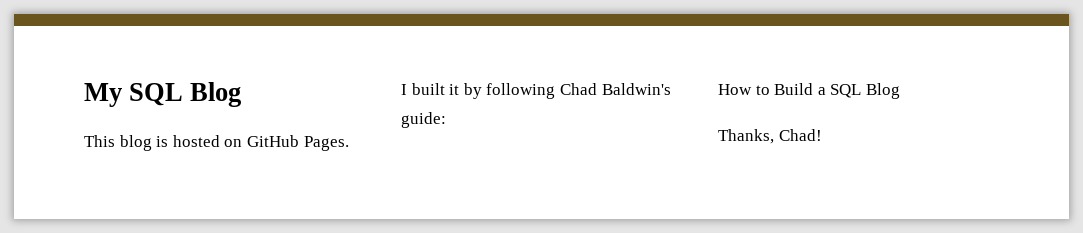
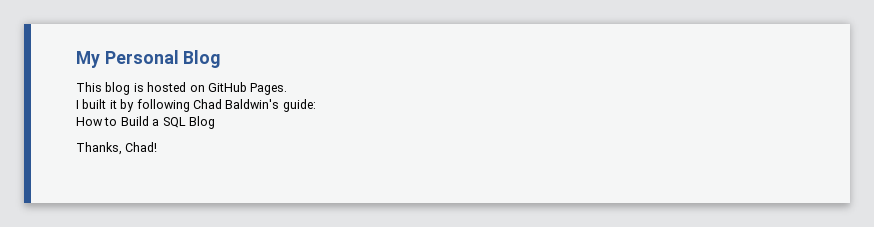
- My SQL Blog
+ My Personal Blog

